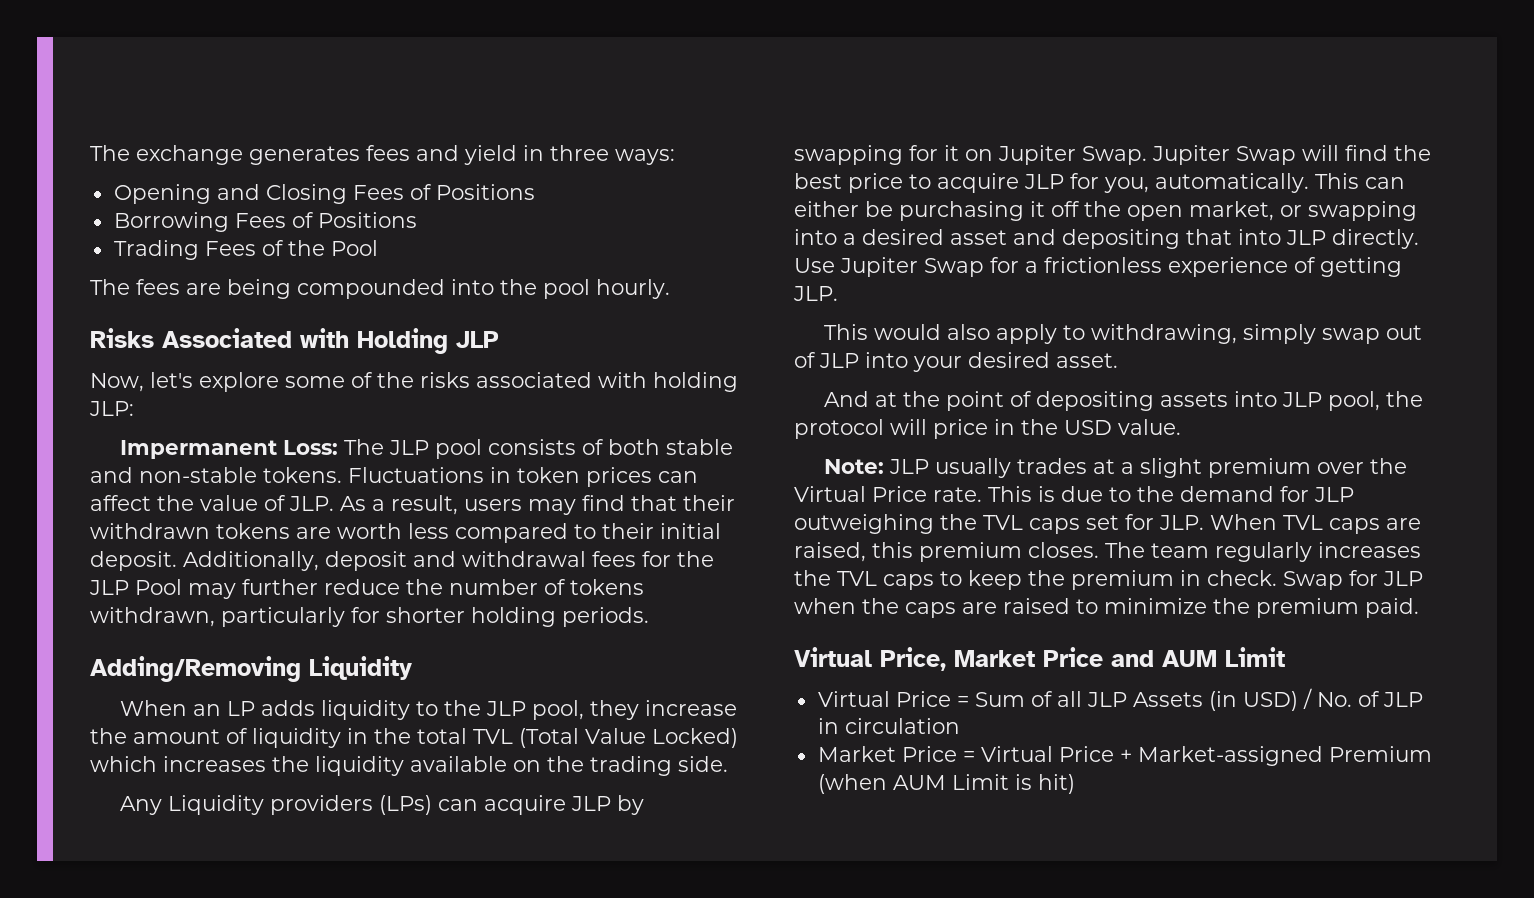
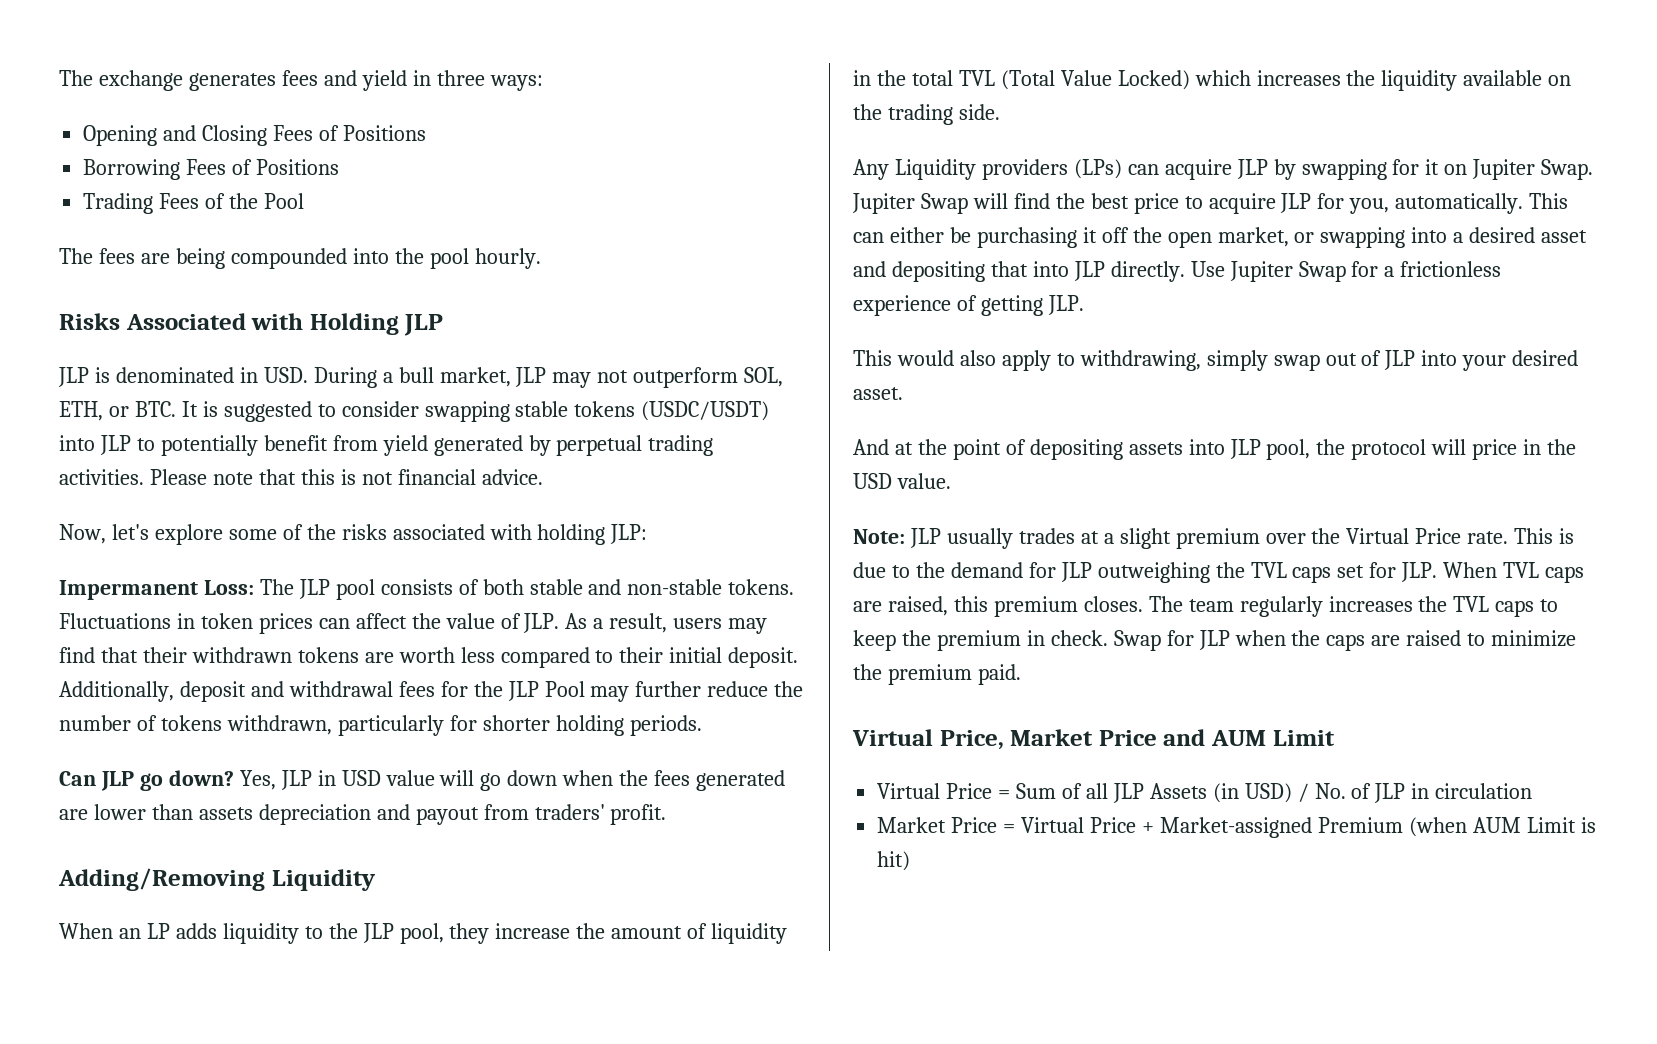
+ JLP is denominated in USD. During a bull market, JLP may not outperform SOL, ETH, or BTC. It is suggested to consider swapping stable tokens (USDC/USDT) into JLP to potentially benefit from yield generated by perpetual trading activities. Please note that this is not financial advice.
+ Can JLP go down? Yes, JLP in USD value will go down when the fees generated are lower than assets depreciation and payout from traders' profit.

